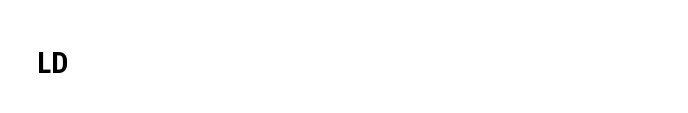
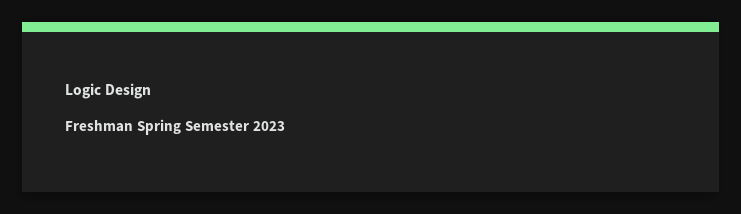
- LD
+ Logic Design
+ Freshman Spring Semester 2023

